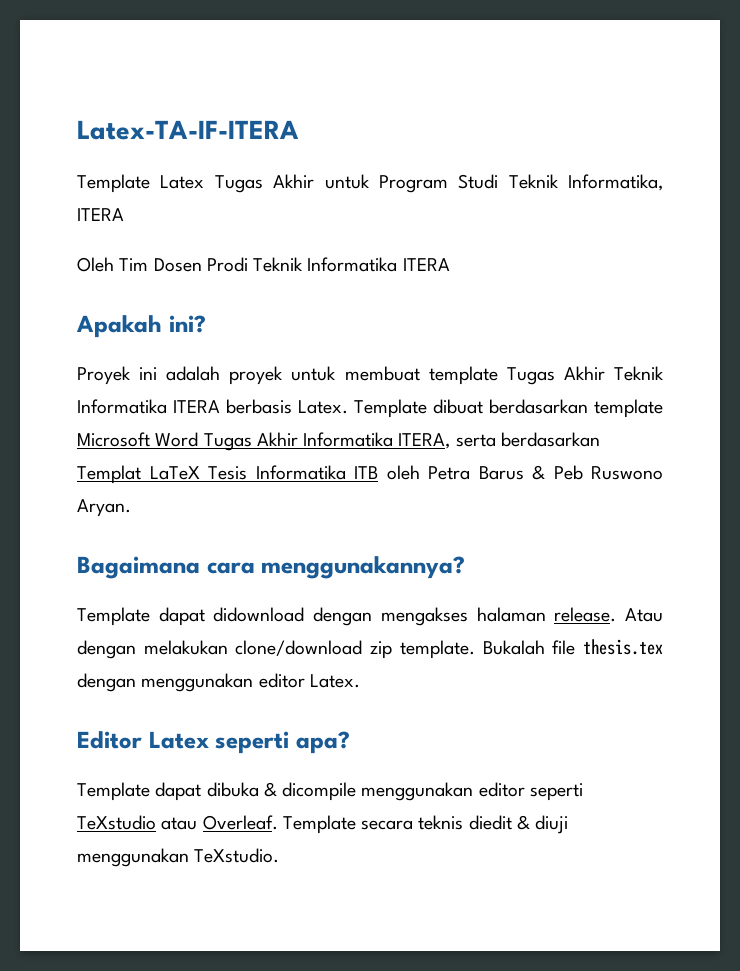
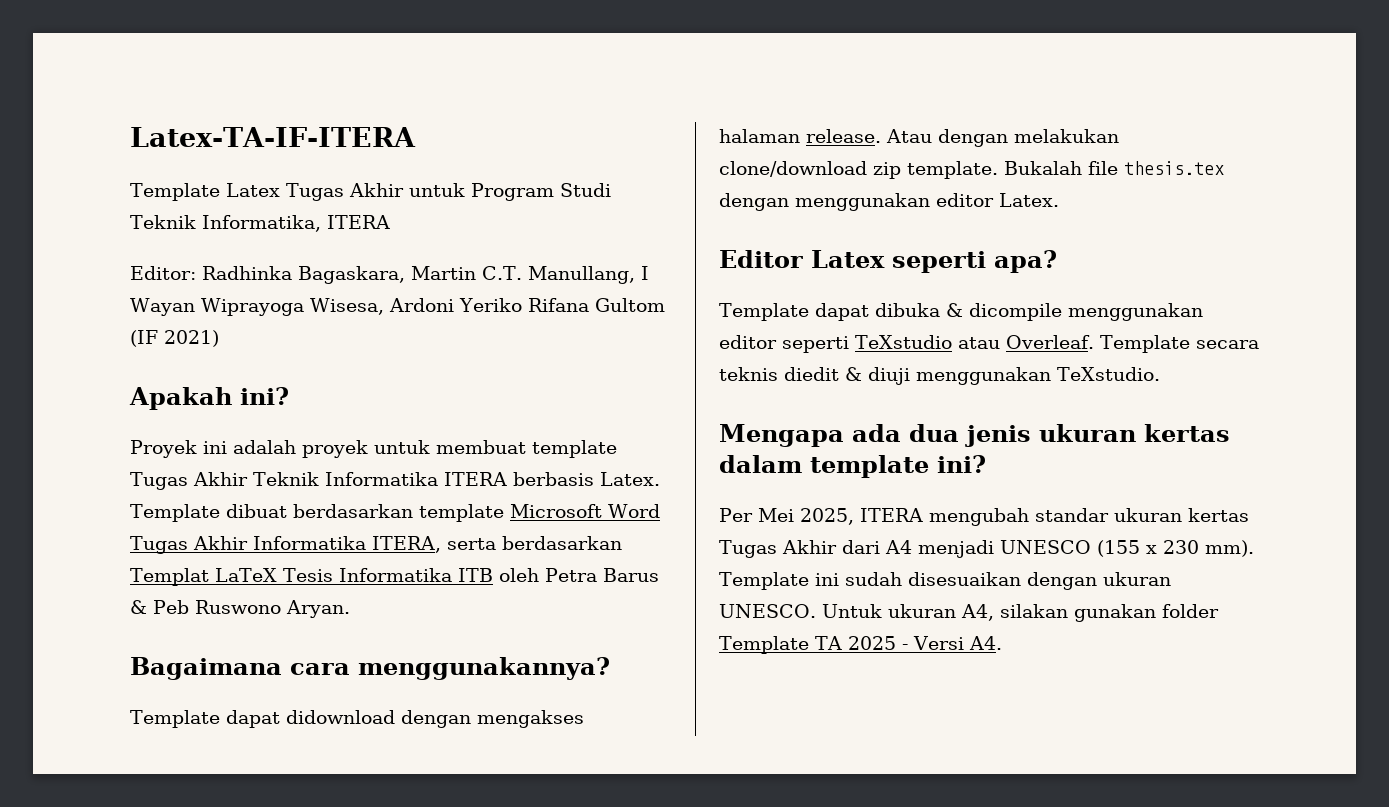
- Oleh Tim Dosen Prodi Teknik Informatika ITERA
+ Editor: Radhinka Bagaskara, Martin C.T. Manullang, I Wayan Wiprayoga Wisesa, Ardoni Yeriko Rifana Gultom (IF 2021)
+ Mengapa ada dua jenis ukuran kertas dalam template ini?
+ Per Mei 2025, ITERA mengubah standar ukuran kertas Tugas Akhir dari A4 menjadi UNESCO (155 x 230 mm). Template ini sudah disesuaikan dengan ukuran UNESCO. Untuk ukuran A4, silakan gunakan folder Template TA 2025 - Versi A4.

